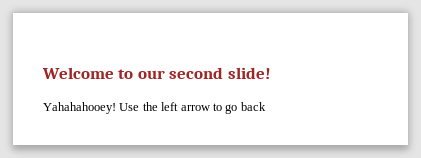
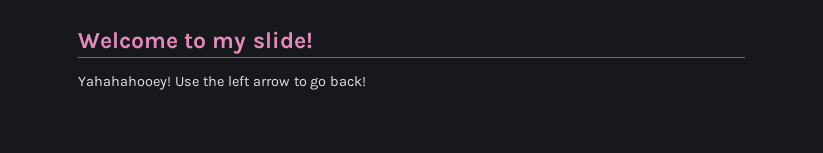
- Welcome to our second slide!
+ Welcome to my slide!
- Use the left arrow to go back
+ Use the left arrow to go back!

